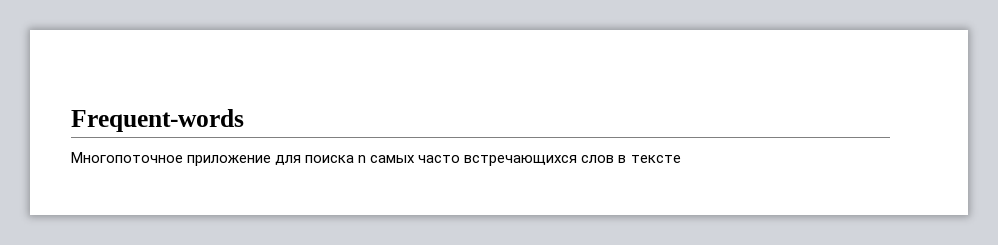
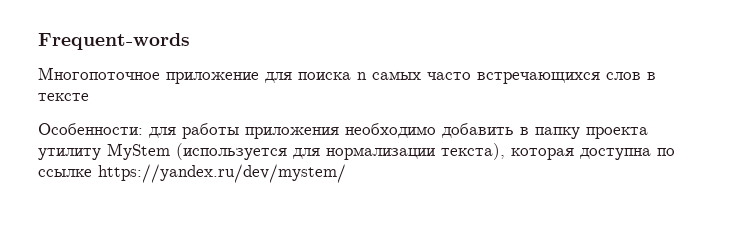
+ Особенности: для работы приложения необходимо добавить в папку проекта утилиту MyStem (используется для нормализации текста), которая доступна по ссылке https://yandex.ru/dev/mystem/

